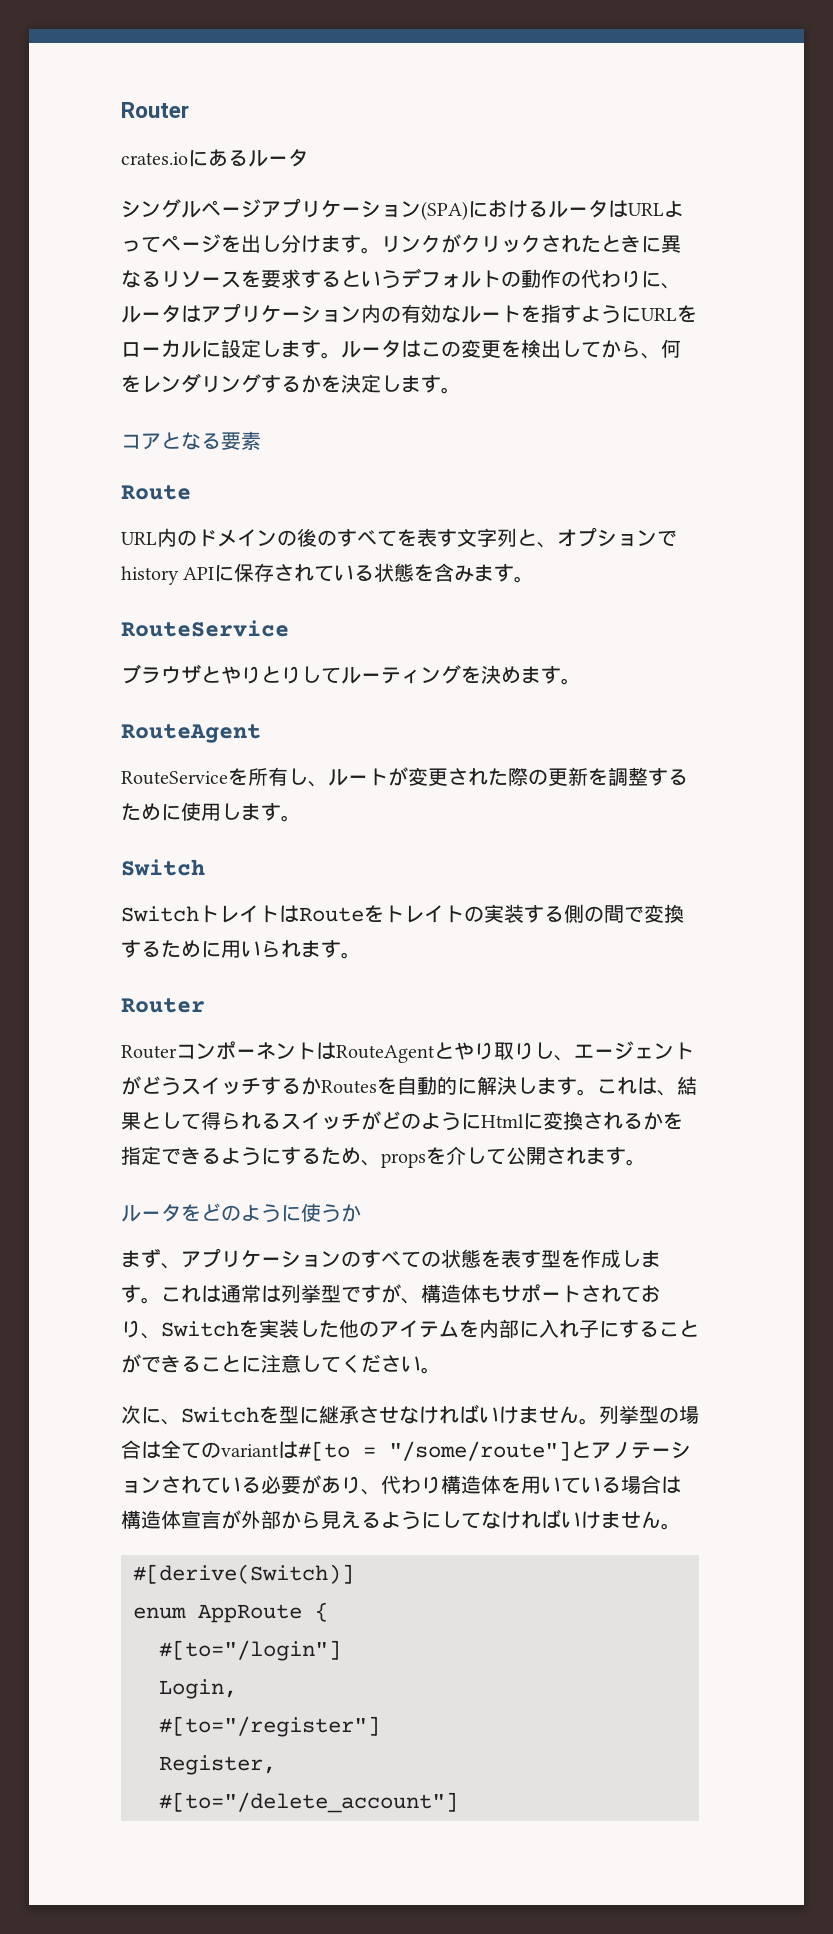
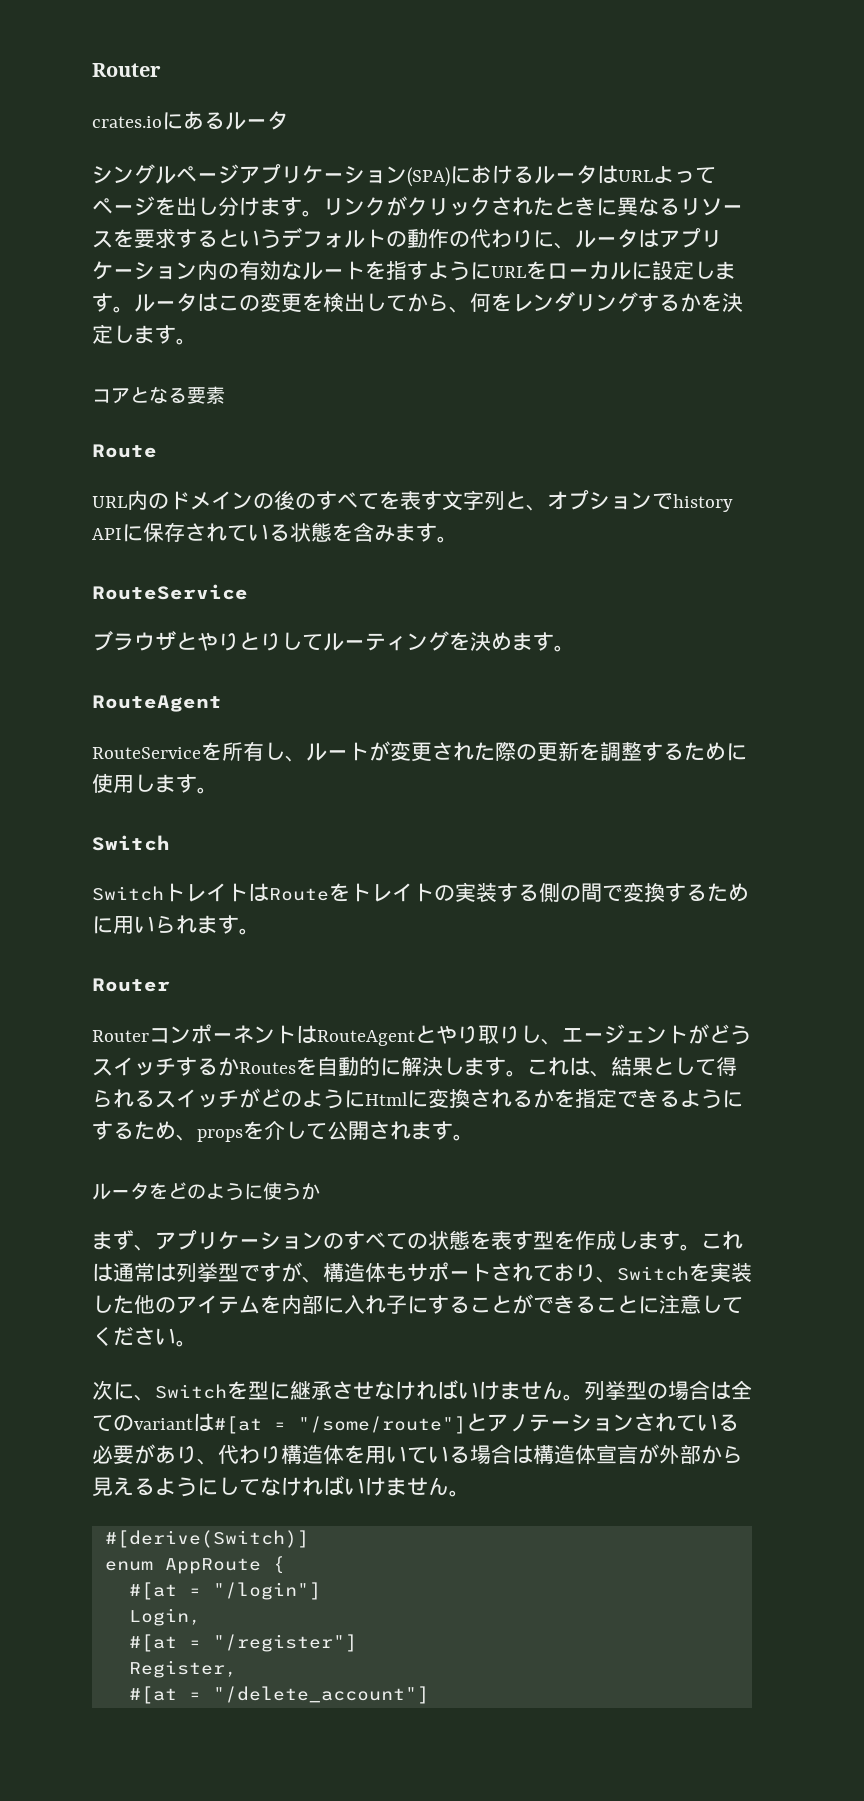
- 列挙型の場合は全てのvariantは#[to = "/some/route"]とアノテーションされている必要があり、代わり構造体を用いている場合は構造体宣言が外部から見えるようにしてなければいけません。
+ 列挙型の場合は全てのvariantは#[at = "/some/route"]とアノテーションされている必要があり、代わり構造体を用いている場合は構造体宣言が外部から見えるようにしてなければいけません。
- #[to="/login"]
+ #[at = "/login"]
  Login,
- #[to="/register"]
+ #[at = "/register"]
  Register,
- #[to="/delete_account"]
+ #[at = "/delete_account"]

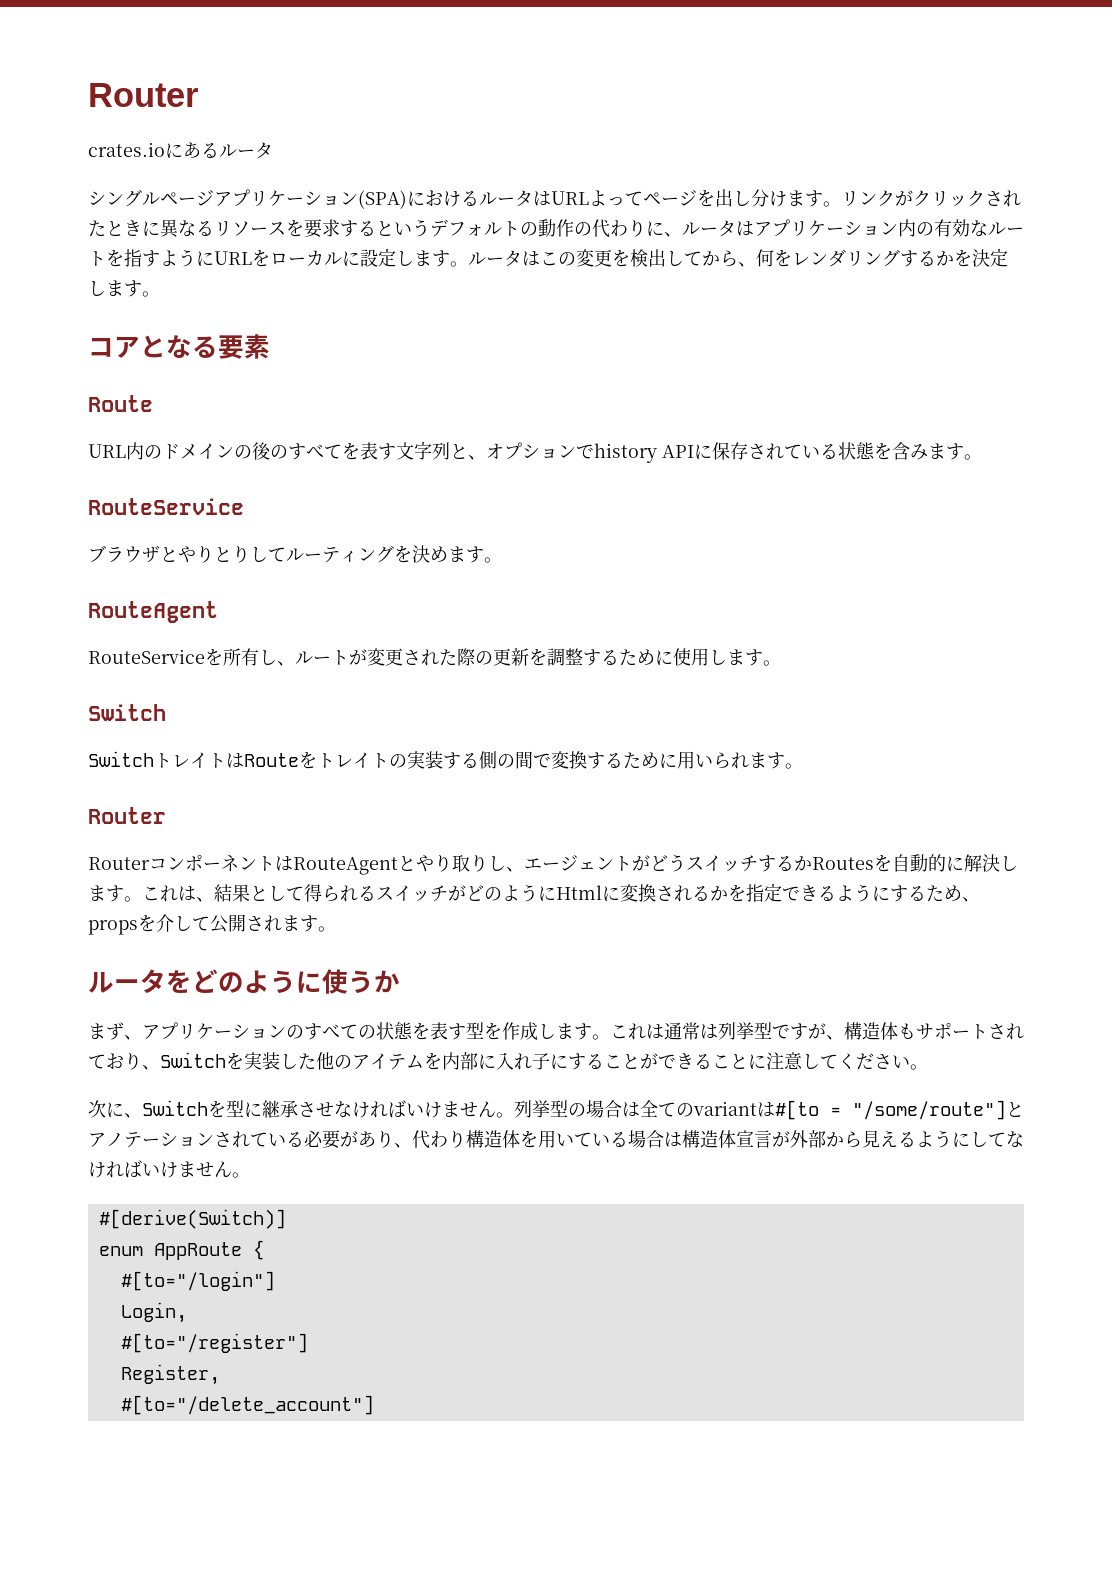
- 列挙型の場合は全てのvariantは#[at = "/some/route"]とアノテーションされている必要があり、代わり構造体を用いている場合は構造体宣言が外部から見えるようにしてなければいけません。
+ 列挙型の場合は全てのvariantは#[to = "/some/route"]とアノテーションされている必要があり、代わり構造体を用いている場合は構造体宣言が外部から見えるようにしてなければいけません。
- #[at = "/login"]
+ #[to="/login"]
  Login,
- #[at = "/register"]
+ #[to="/register"]
  Register,
- #[at = "/delete_account"]
+ #[to="/delete_account"]

